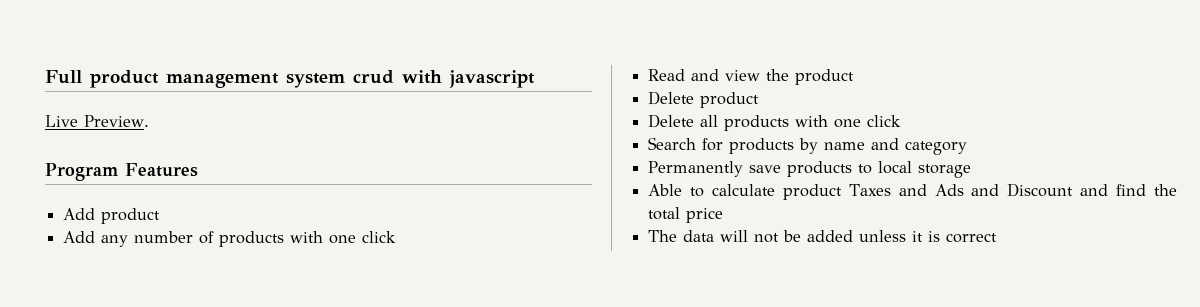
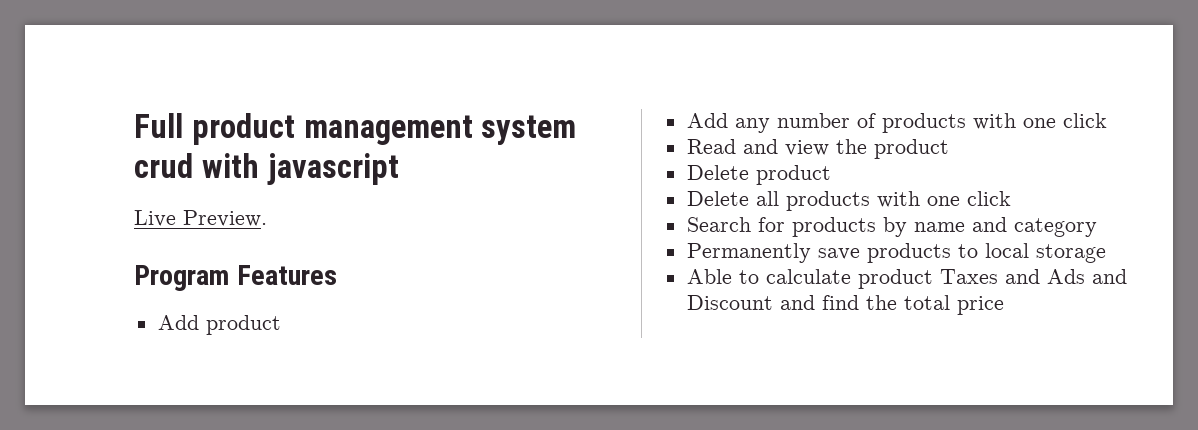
- The data will not be added unless it is correct

